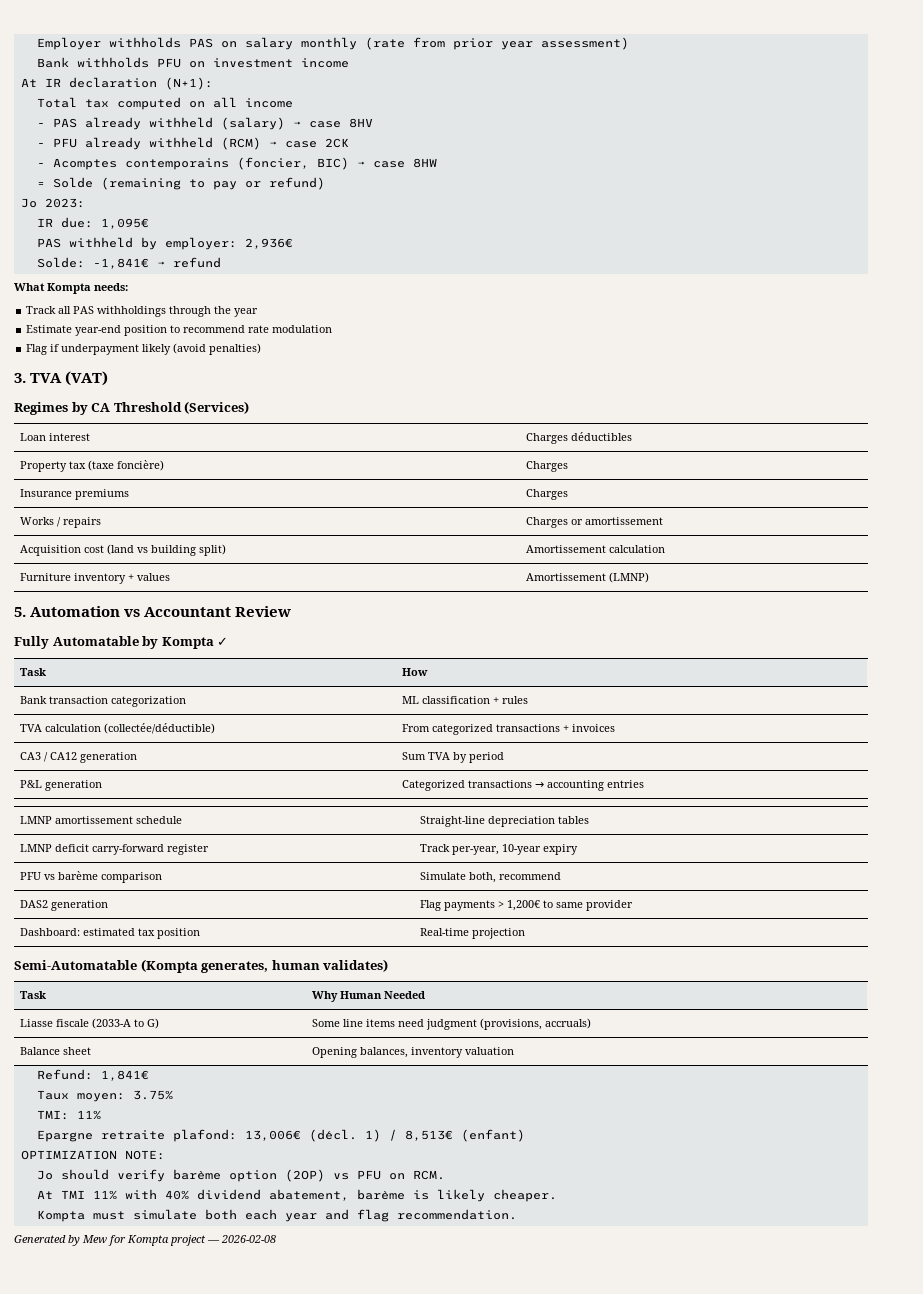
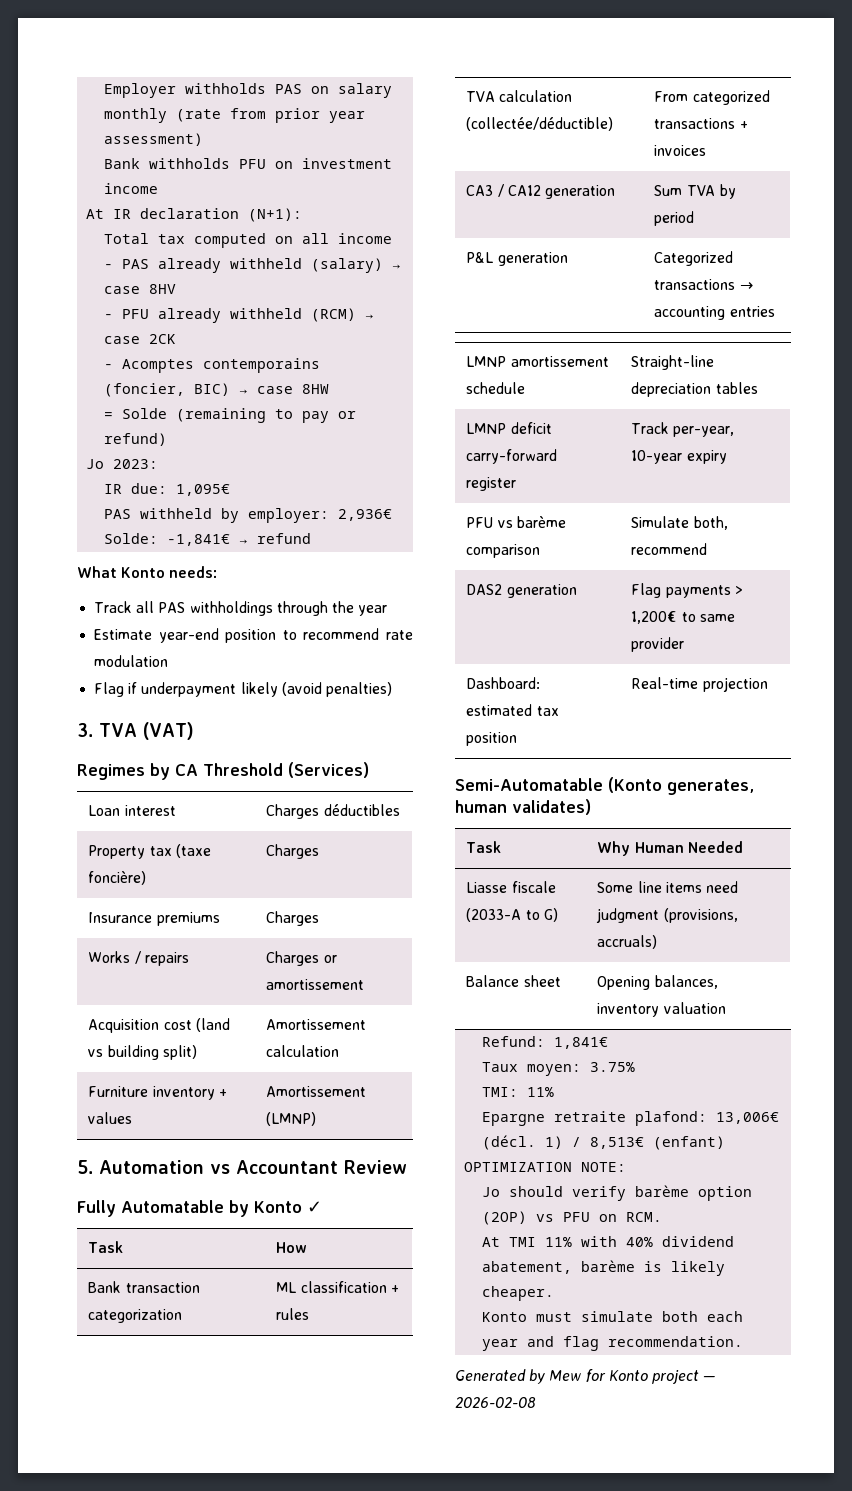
- What Kompta needs:
+ What Konto needs:
- Fully Automatable by Kompta ✓
+ Fully Automatable by Konto ✓
- Semi-Automatable (Kompta generates, human validates)
+ Semi-Automatable (Konto generates, human validates)
- Kompta must simulate both each year and flag recommendation.
+ Konto must simulate both each year and flag recommendation.
- Generated by Mew for Kompta project — 2026-02-08
+ Generated by Mew for Konto project — 2026-02-08

